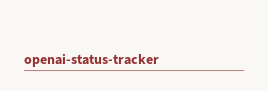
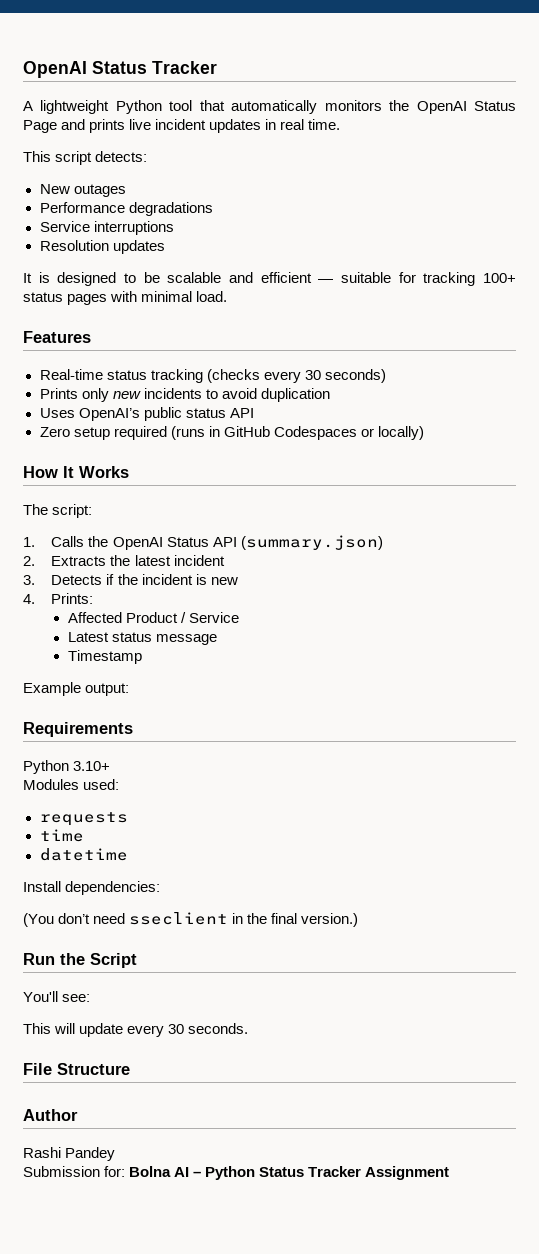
- openai-status-tracker
+ OpenAI Status Tracker
+ A lightweight Python tool that automatically monitors the OpenAI Status Page and prints live incident updates in real time.
+ This script detects:
+ New outages
+ Performance degradations
+ Service interruptions
+ Resolution updates
+ It is designed to be scalable and efficient — suitable for tracking 100+ status pages with minimal load.
+ Features
+ Real-time status tracking (checks every 30 seconds)
+ Prints only new incidents to avoid duplication
+ Uses OpenAI’s public status API
+ Zero setup required (runs in GitHub Codespaces or locally)
+ How It Works
+ The script:
+ 1. Calls the OpenAI Status API (summary.json)
+ 2. Extracts the latest incident
+ 3. Detects if the incident is new
+ 4. Prints:
+ Affected Product / Service
+ Latest status message
+ Timestamp
+ Example output:
+ Requirements
+ Python 3.10+
+ Modules used:
+ requests
+ time
+ datetime
+ Install dependencies:
+ (You don’t need sseclient in the final version.)
+ Run the Script
+ You'll see:
+ This will update every 30 seconds.
+ File Structure
+ Author
+ Rashi Pandey
+ Submission for: Bolna AI – Python Status Tracker Assignment

